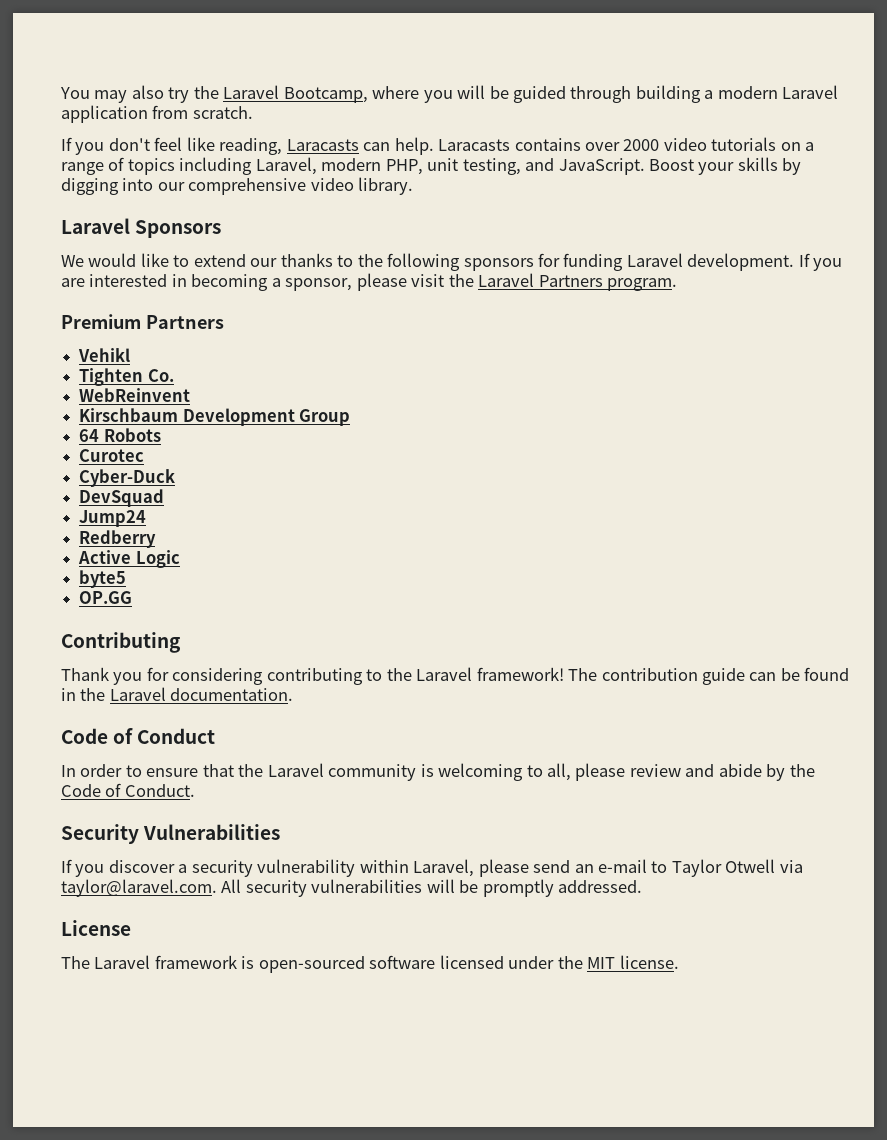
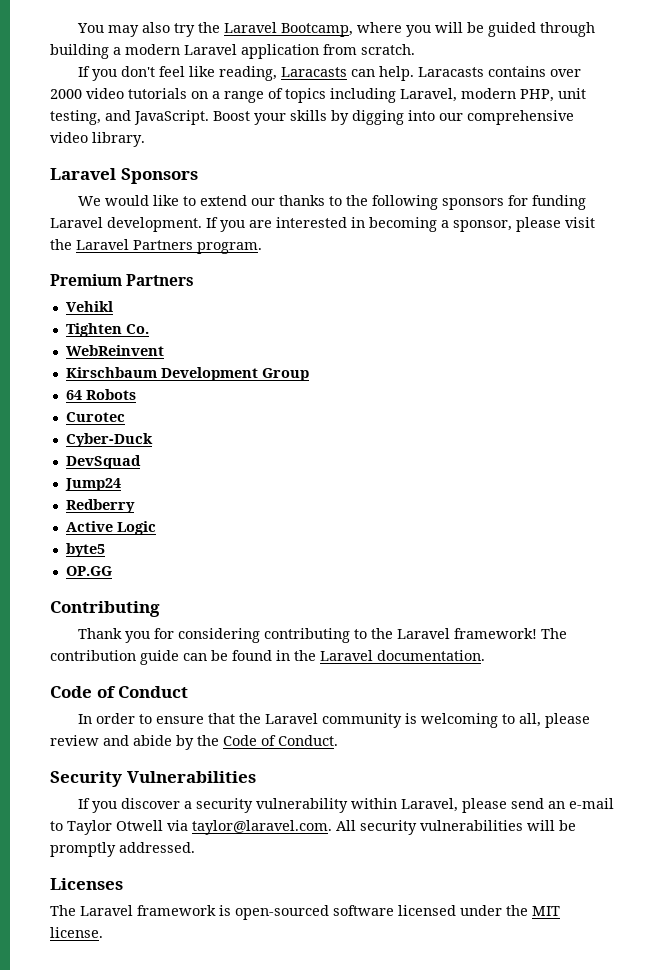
- License
+ Licenses

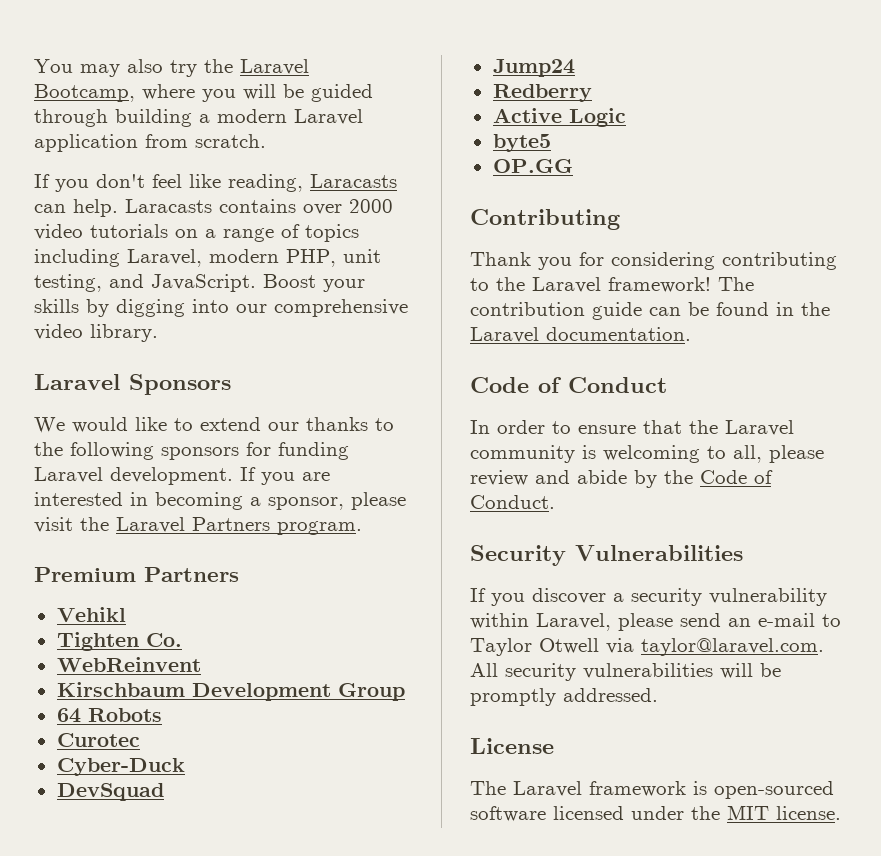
- Licenses
+ License

